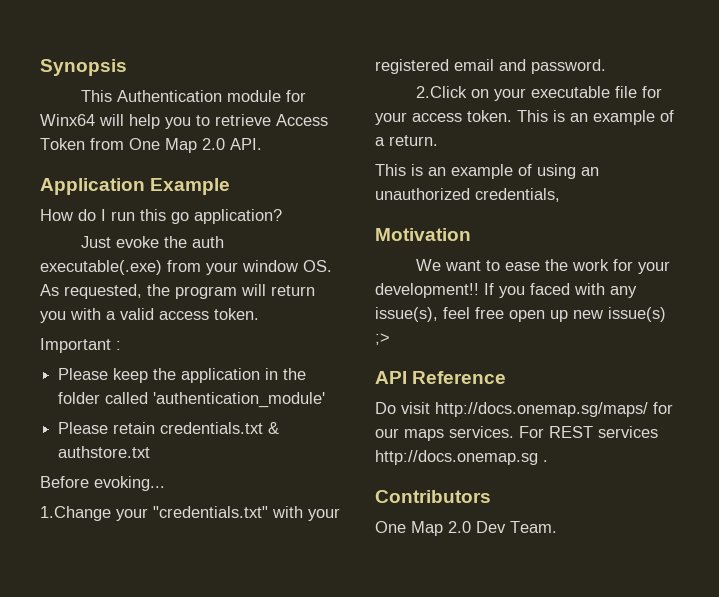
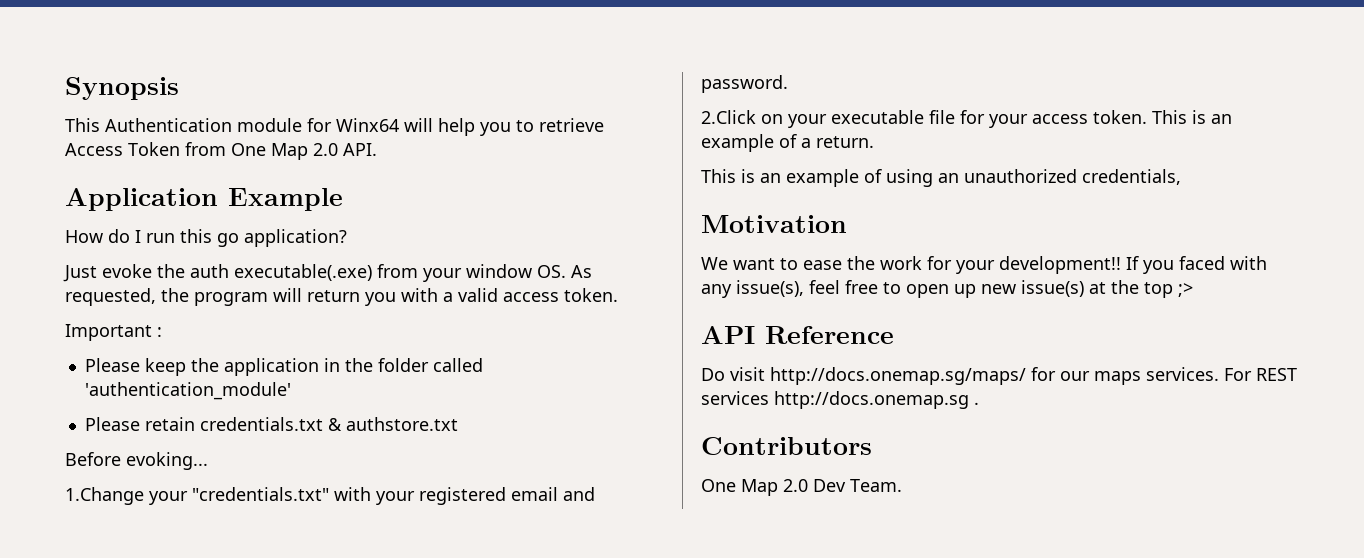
- If you faced with any issue(s), feel free open up new issue(s) ;>
+ If you faced with any issue(s), feel free to open up new issue(s) at the top ;>

